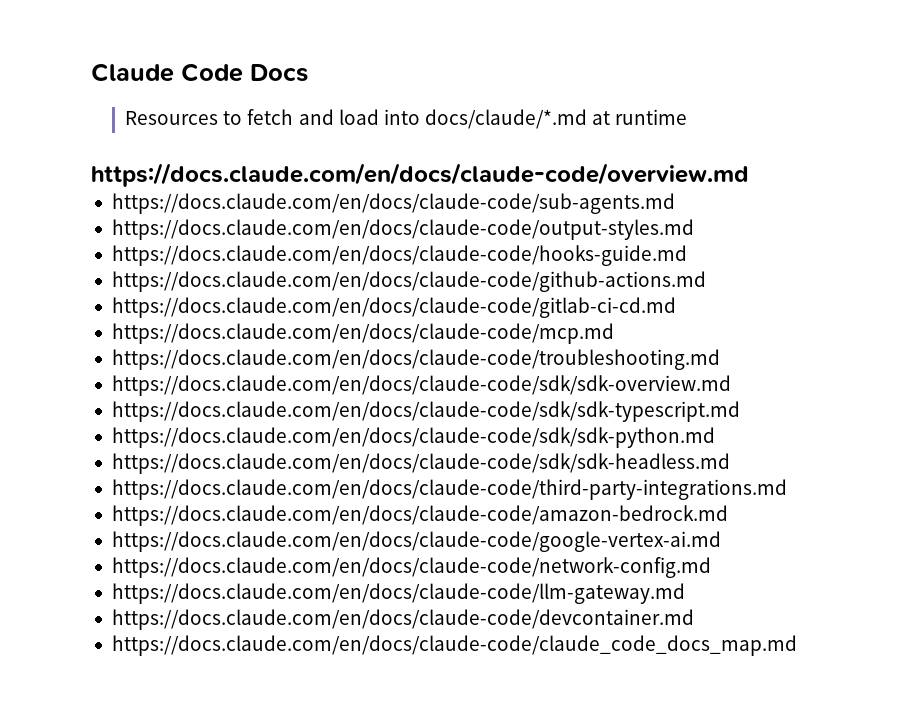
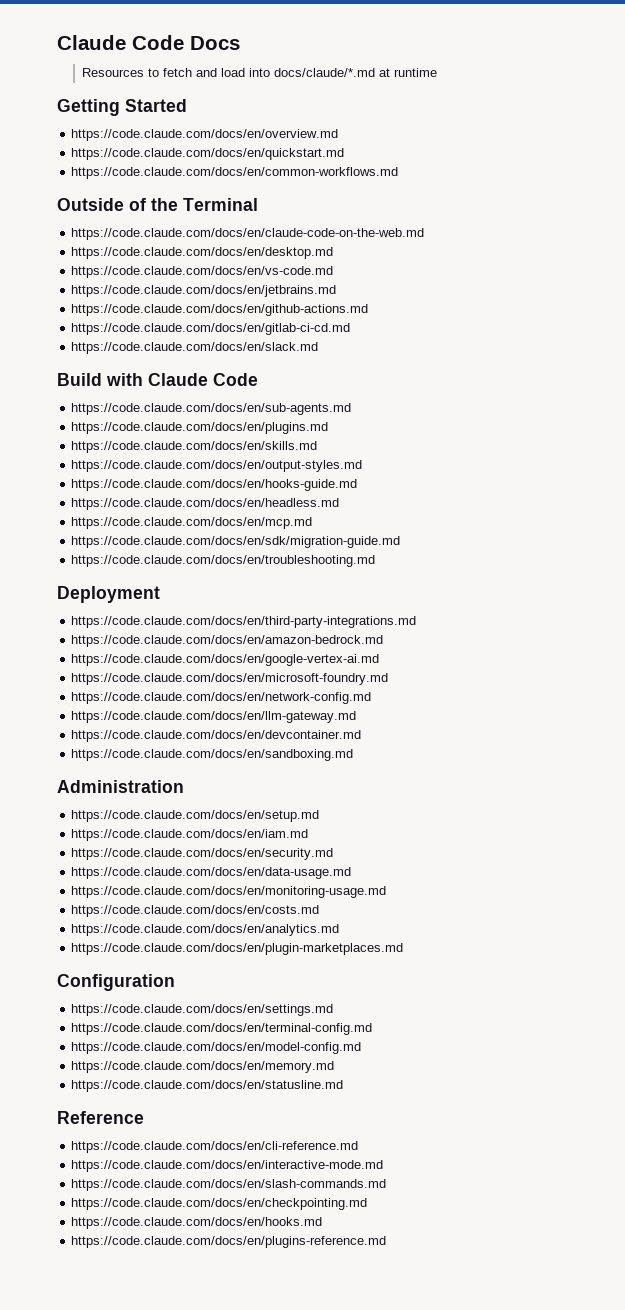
- https://docs.claude.com/en/docs/claude-code/overview.md
- https://docs.claude.com/en/docs/claude-code/sub-agents.md
- https://docs.claude.com/en/docs/claude-code/output-styles.md
- https://docs.claude.com/en/docs/claude-code/hooks-guide.md
- https://docs.claude.com/en/docs/claude-code/github-actions.md
- https://docs.claude.com/en/docs/claude-code/gitlab-ci-cd.md
- https://docs.claude.com/en/docs/claude-code/mcp.md
- https://docs.claude.com/en/docs/claude-code/troubleshooting.md
- https://docs.claude.com/en/docs/claude-code/sdk/sdk-overview.md
- https://docs.claude.com/en/docs/claude-code/sdk/sdk-typescript.md
- https://docs.claude.com/en/docs/claude-code/sdk/sdk-python.md
- https://docs.claude.com/en/docs/claude-code/sdk/sdk-headless.md
- https://docs.claude.com/en/docs/claude-code/third-party-integrations.md
- https://docs.claude.com/en/docs/claude-code/amazon-bedrock.md
- https://docs.claude.com/en/docs/claude-code/google-vertex-ai.md
- https://docs.claude.com/en/docs/claude-code/network-config.md
- https://docs.claude.com/en/docs/claude-code/llm-gateway.md
- https://docs.claude.com/en/docs/claude-code/devcontainer.md
- https://docs.claude.com/en/docs/claude-code/claude_code_docs_map.md
+ Getting Started
+ https://code.claude.com/docs/en/overview.md
+ https://code.claude.com/docs/en/quickstart.md
+ https://code.claude.com/docs/en/common-workflows.md
+ Outside of the Terminal
+ https://code.claude.com/docs/en/claude-code-on-the-web.md
+ https://code.claude.com/docs/en/desktop.md
+ https://code.claude.com/docs/en/vs-code.md
+ https://code.claude.com/docs/en/jetbrains.md
+ https://code.claude.com/docs/en/github-actions.md
+ https://code.claude.com/docs/en/gitlab-ci-cd.md
+ https://code.claude.com/docs/en/slack.md
+ Build with Claude Code
+ https://code.claude.com/docs/en/sub-agents.md
+ https://code.claude.com/docs/en/plugins.md
+ https://code.claude.com/docs/en/skills.md
+ https://code.claude.com/docs/en/output-styles.md
+ https://code.claude.com/docs/en/hooks-guide.md
+ https://code.claude.com/docs/en/headless.md
+ https://code.claude.com/docs/en/mcp.md
+ https://code.claude.com/docs/en/sdk/migration-guide.md
+ https://code.claude.com/docs/en/troubleshooting.md
+ Deployment
+ https://code.claude.com/docs/en/third-party-integrations.md
+ https://code.claude.com/docs/en/amazon-bedrock.md
+ https://code.claude.com/docs/en/google-vertex-ai.md
+ https://code.claude.com/docs/en/microsoft-foundry.md
+ https://code.claude.com/docs/en/network-config.md
+ https://code.claude.com/docs/en/llm-gateway.md
+ https://code.claude.com/docs/en/devcontainer.md
+ https://code.claude.com/docs/en/sandboxing.md
+ Administration
+ https://code.claude.com/docs/en/setup.md
+ https://code.claude.com/docs/en/iam.md
+ https://code.claude.com/docs/en/security.md
+ https://code.claude.com/docs/en/data-usage.md
+ https://code.claude.com/docs/en/monitoring-usage.md
+ https://code.claude.com/docs/en/costs.md
+ https://code.claude.com/docs/en/analytics.md
+ https://code.claude.com/docs/en/plugin-marketplaces.md
+ Configuration
+ https://code.claude.com/docs/en/settings.md
+ https://code.claude.com/docs/en/terminal-config.md
+ https://code.claude.com/docs/en/model-config.md
+ https://code.claude.com/docs/en/memory.md
+ https://code.claude.com/docs/en/statusline.md
+ Reference
+ https://code.claude.com/docs/en/cli-reference.md
+ https://code.claude.com/docs/en/interactive-mode.md
+ https://code.claude.com/docs/en/slash-commands.md
+ https://code.claude.com/docs/en/checkpointing.md
+ https://code.claude.com/docs/en/hooks.md
+ https://code.claude.com/docs/en/plugins-reference.md

